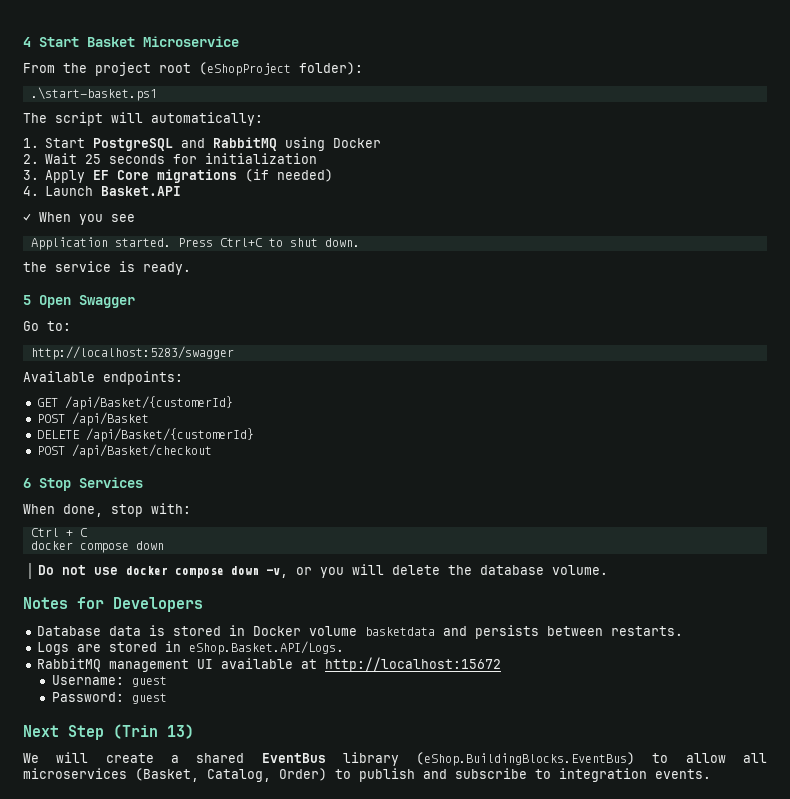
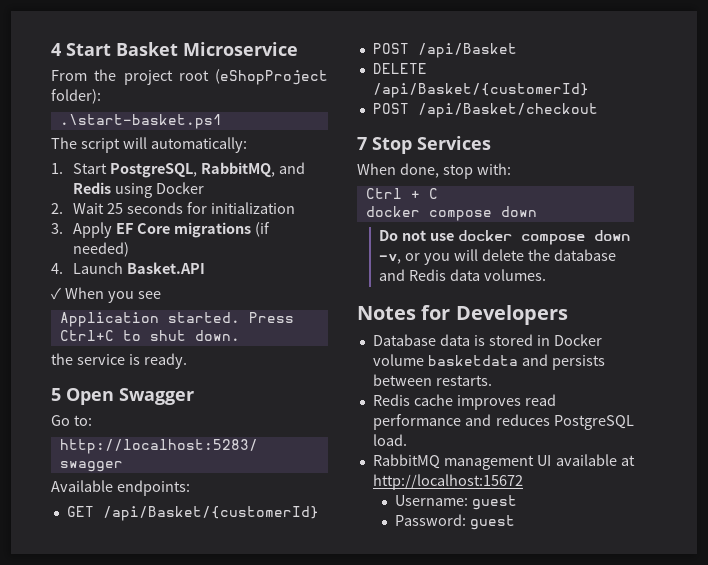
- 1. Start PostgreSQL and RabbitMQ using Docker
+ 1. Start PostgreSQL, RabbitMQ, and Redis using Docker
- 6 Stop Services
+ 7 Stop Services
- Do not use docker compose down -v, or you will delete the database volume.
+ Do not use docker compose down -v, or you will delete the database and Redis data volumes.
- Logs are stored in eShop.Basket.API/Logs.
+ Redis cache improves read performance and reduces PostgreSQL load.
- Next Step (Trin 13)
- We will create a shared EventBus library (eShop.BuildingBlocks.EventBus) to allow all microservices (Basket, Catalog, Order) to publish and subscribe to integration events.

